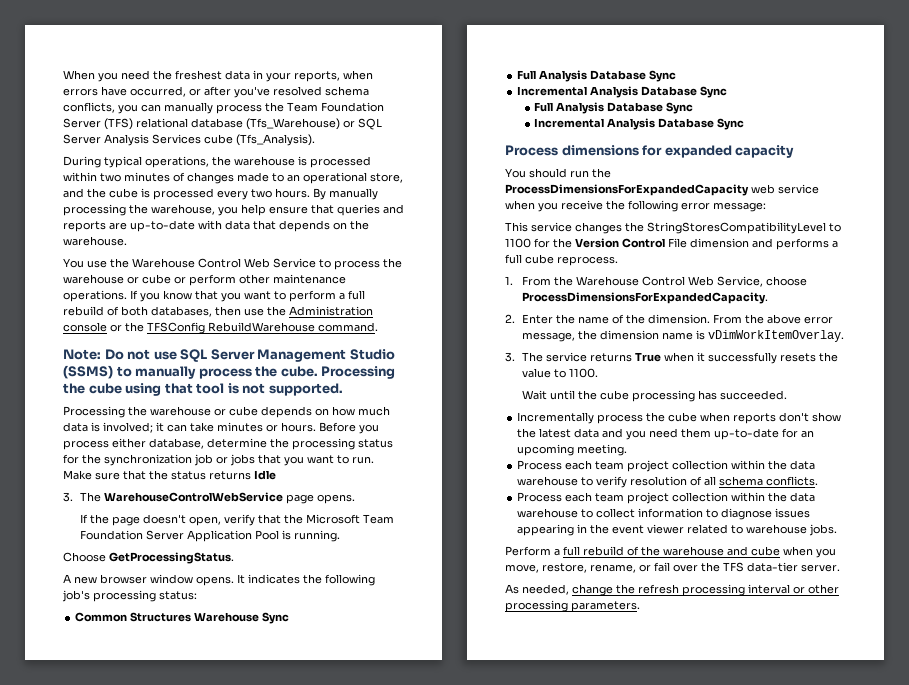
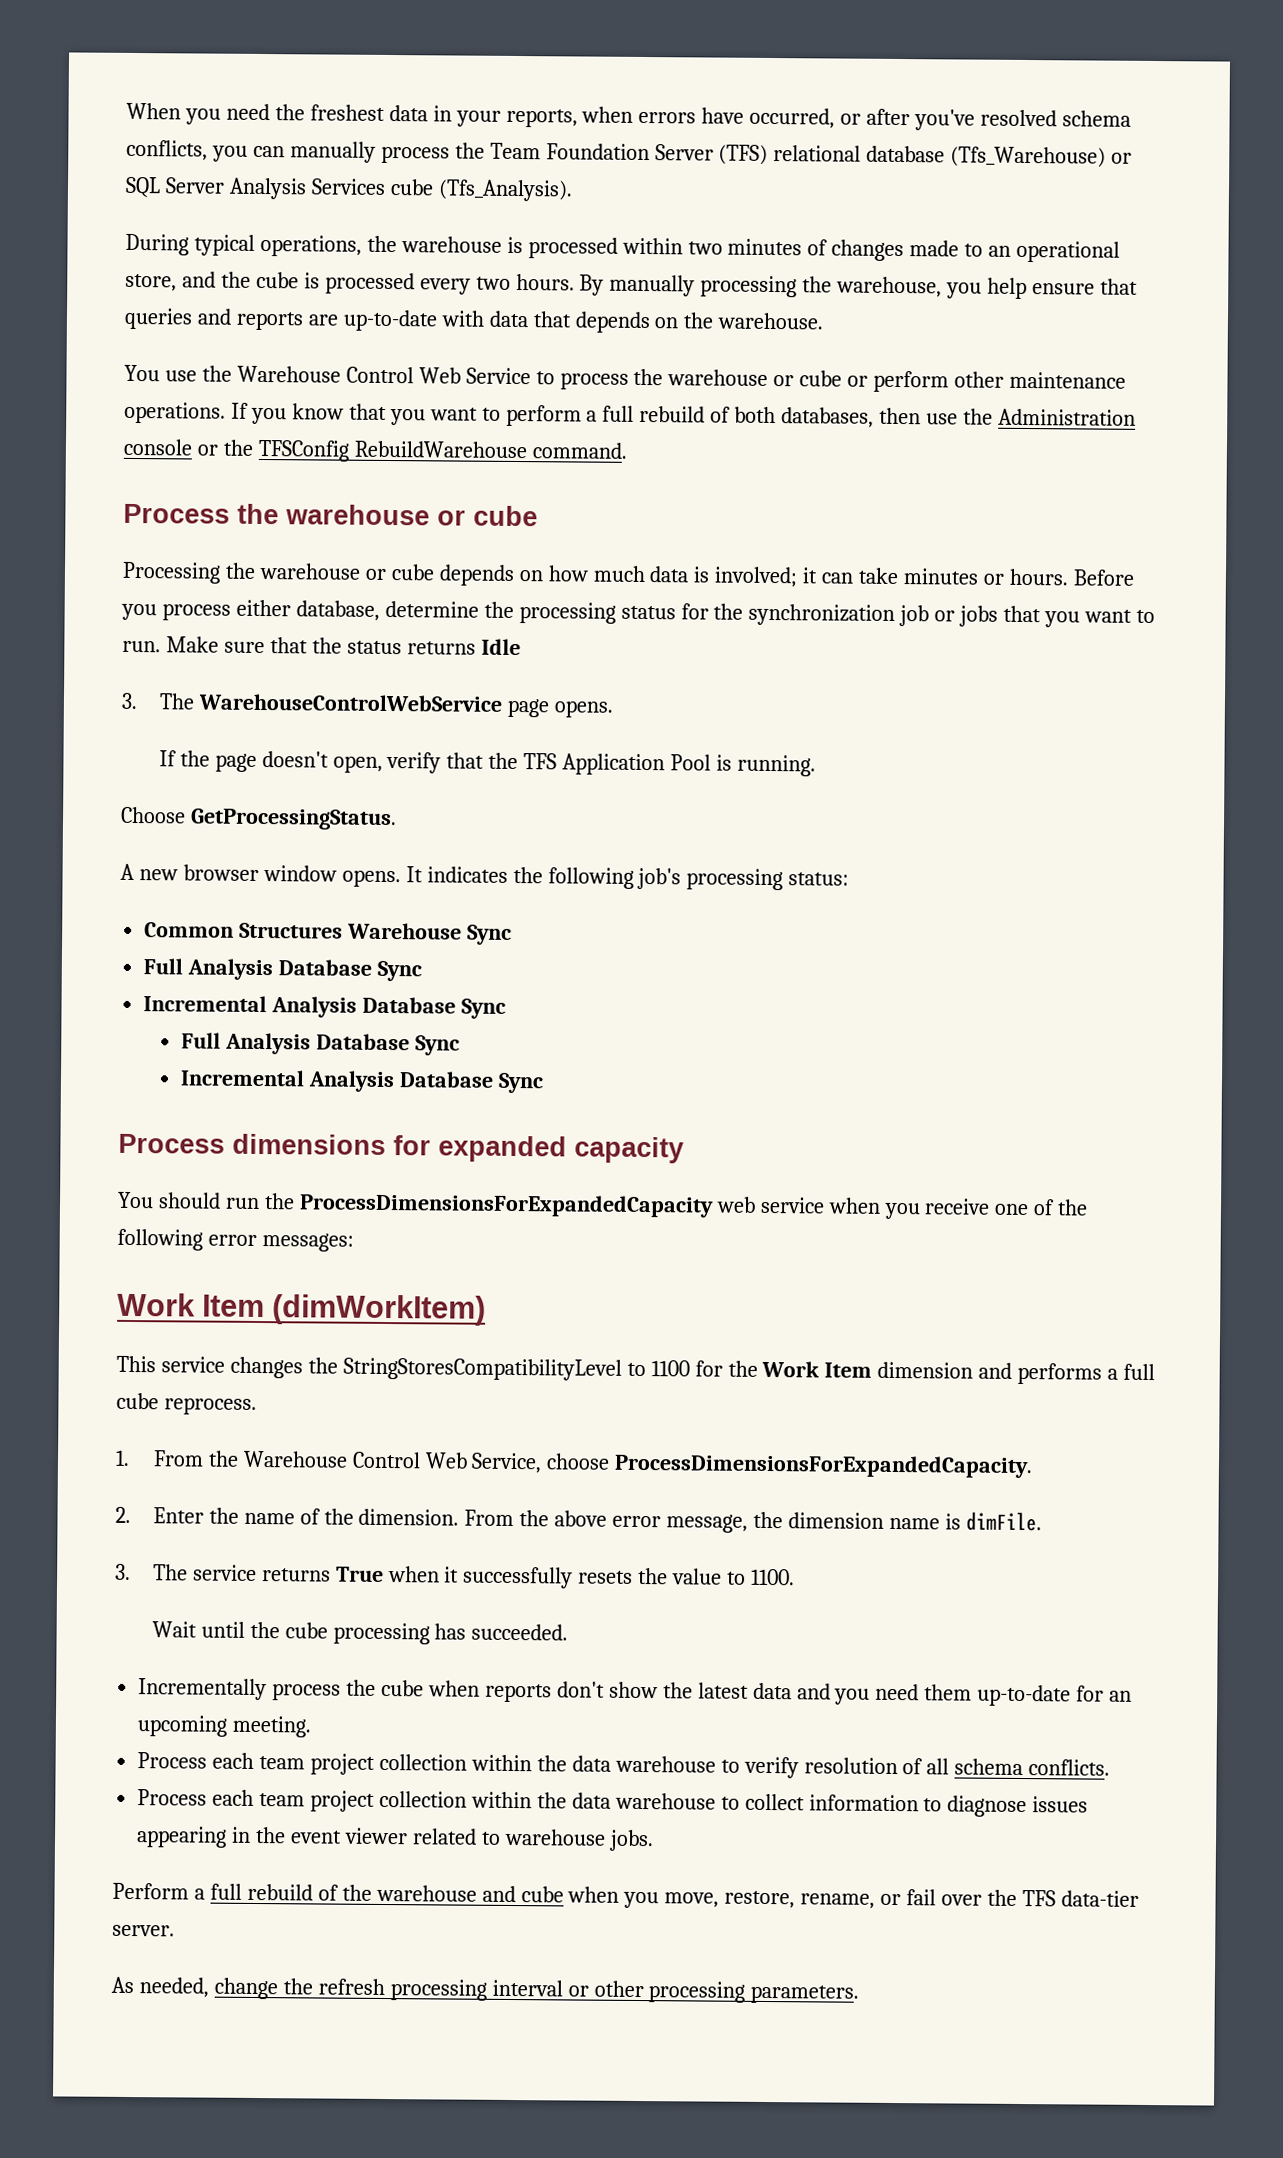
- Note: Do not use SQL Server Management Studio (SSMS) to manually process the cube. Processing the cube using that tool is not supported.
+ Process the warehouse or cube
- If the page doesn't open, verify that the Microsoft Team Foundation Server Application Pool is running.
+ If the page doesn't open, verify that the TFS Application Pool is running.
- You should run the ProcessDimensionsForExpandedCapacity web service when you receive the following error message:
+ You should run the ProcessDimensionsForExpandedCapacity web service when you receive one of the following error messages:
+ Work Item (dimWorkItem)
- This service changes the StringStoresCompatibilityLevel to 1100 for the Version Control File dimension and performs a full cube reprocess.
+ This service changes the StringStoresCompatibilityLevel to 1100 for the Work Item dimension and performs a full cube reprocess.
- From the above error message, the dimension name is vDimWorkItemOverlay.
+ From the above error message, the dimension name is dimFile.

